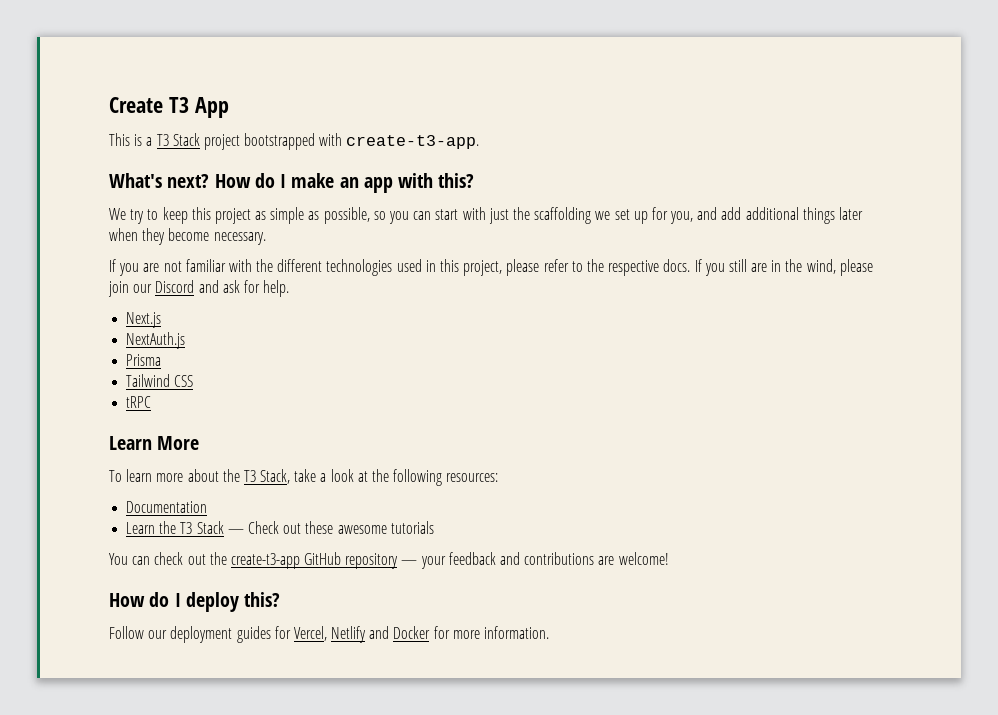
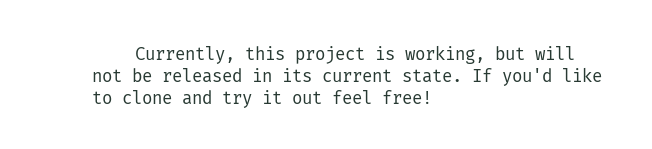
- Create T3 App
- This is a T3 Stack project bootstrapped with create-t3-app.
- What's next? How do I make an app with this?
- We try to keep this project as simple as possible, so you can start with just the scaffolding we set up for you, and add additional things later when they become necessary.
- If you are not familiar with the different technologies used in this project, please refer to the respective docs. If you still are in the wind, please join our Discord and ask for help.
- Next.js
- NextAuth.js
- Prisma
- Tailwind CSS
- tRPC
- Learn More
- To learn more about the T3 Stack, take a look at the following resources:
- Documentation
- Learn the T3 Stack — Check out these awesome tutorials
- You can check out the create-t3-app GitHub repository — your feedback and contributions are welcome!
- How do I deploy this?
- Follow our deployment guides for Vercel, Netlify and Docker for more information.
+ Currently, this project is working, but will not be released in its current state. If you'd like to clone and try it out feel free!

